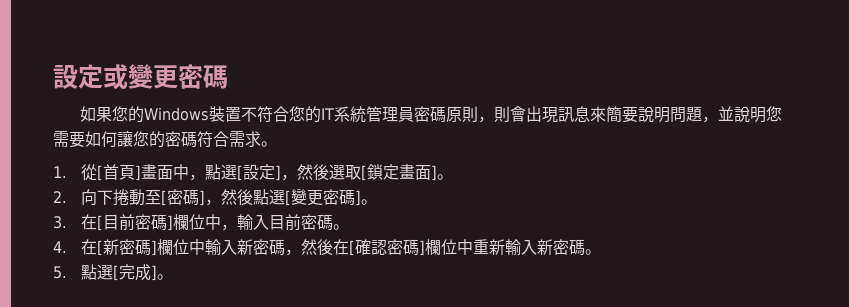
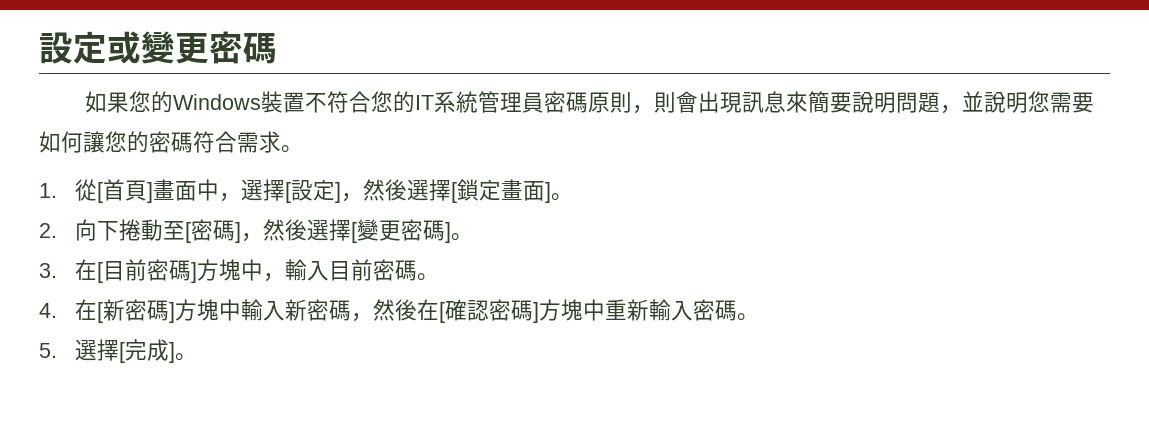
- 1.從[首頁]畫面中，點選[設定]，然後選取[鎖定畫面]。
+ 1.從[首頁]畫面中，選擇[設定]，然後選擇[鎖定畫面]。
- 2.向下捲動至[密碼]，然後點選[變更密碼]。
+ 2.向下捲動至[密碼]，然後選擇[變更密碼]。
- 3.在[目前密碼]欄位中，輸入目前密碼。
+ 3.在[目前密碼]方塊中，輸入目前密碼。
- 4.在[新密碼]欄位中輸入新密碼，然後在[確認密碼]欄位中重新輸入新密碼。
+ 4.在[新密碼]方塊中輸入新密碼，然後在[確認密碼]方塊中重新輸入密碼。
- 5.點選[完成]。
+ 5.選擇[完成]。

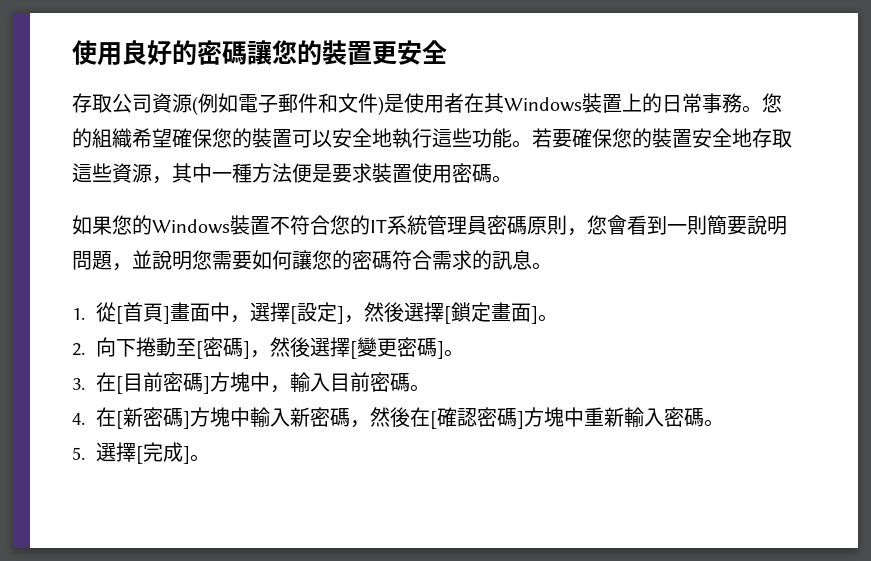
- 設定或變更密碼
+ 使用良好的密碼讓您的裝置更安全
+ 存取公司資源(例如電子郵件和文件)是使用者在其Windows裝置上的日常事務。您的組織希望確保您的裝置可以安全地執行這些功能。若要確保您的裝置安全地存取這些資源，其中一種方法便是要求裝置使用密碼。
- 如果您的Windows裝置不符合您的IT系統管理員密碼原則，則會出現訊息來簡要說明問題，並說明您需要如何讓您的密碼符合需求。
+ 如果您的Windows裝置不符合您的IT系統管理員密碼原則，您會看到一則簡要說明問題，並說明您需要如何讓您的密碼符合需求的訊息。

